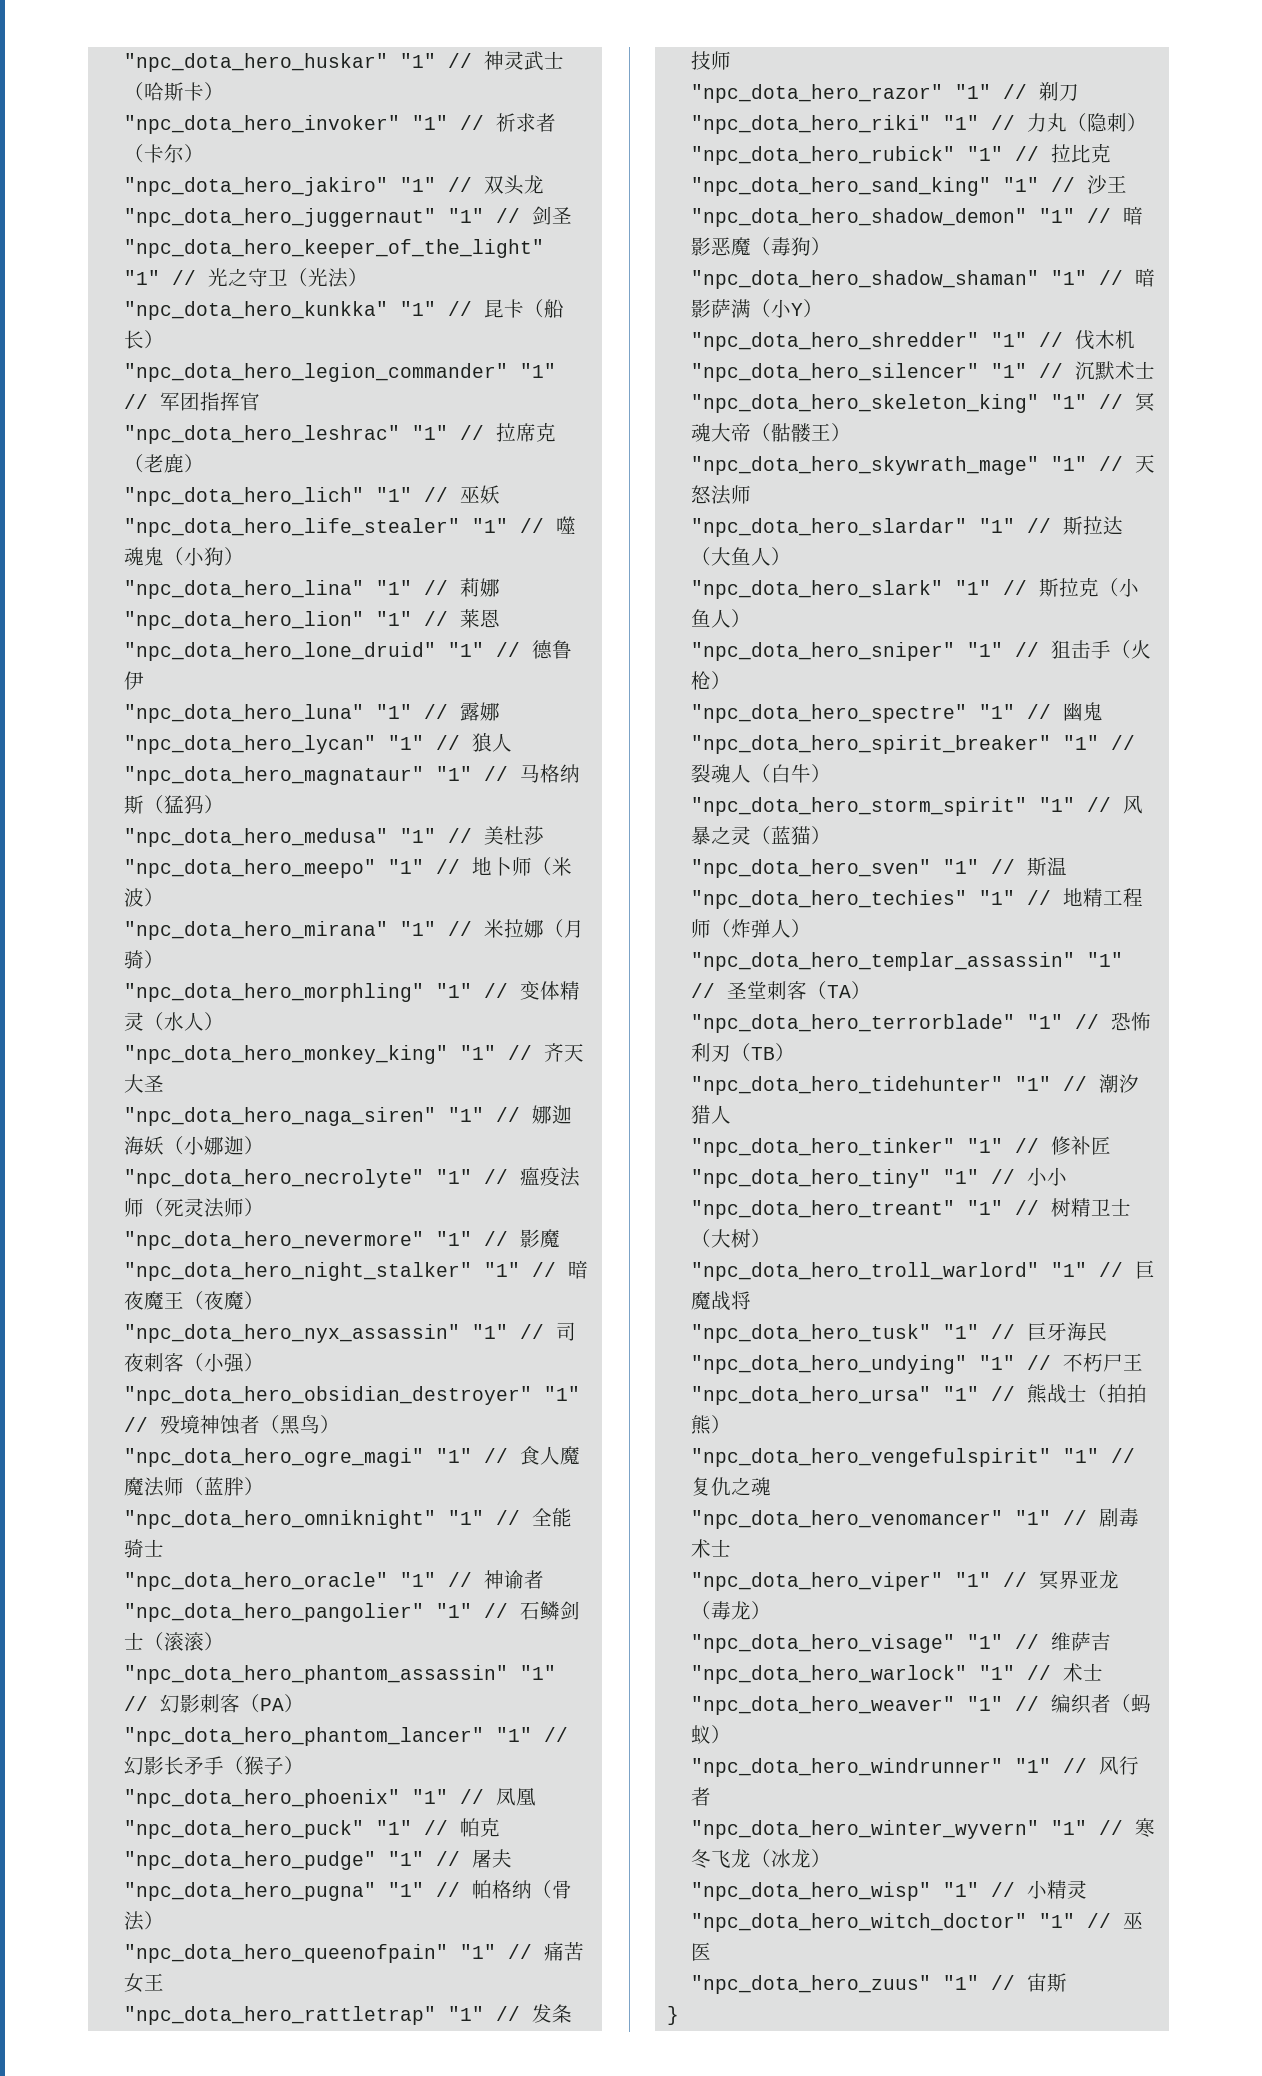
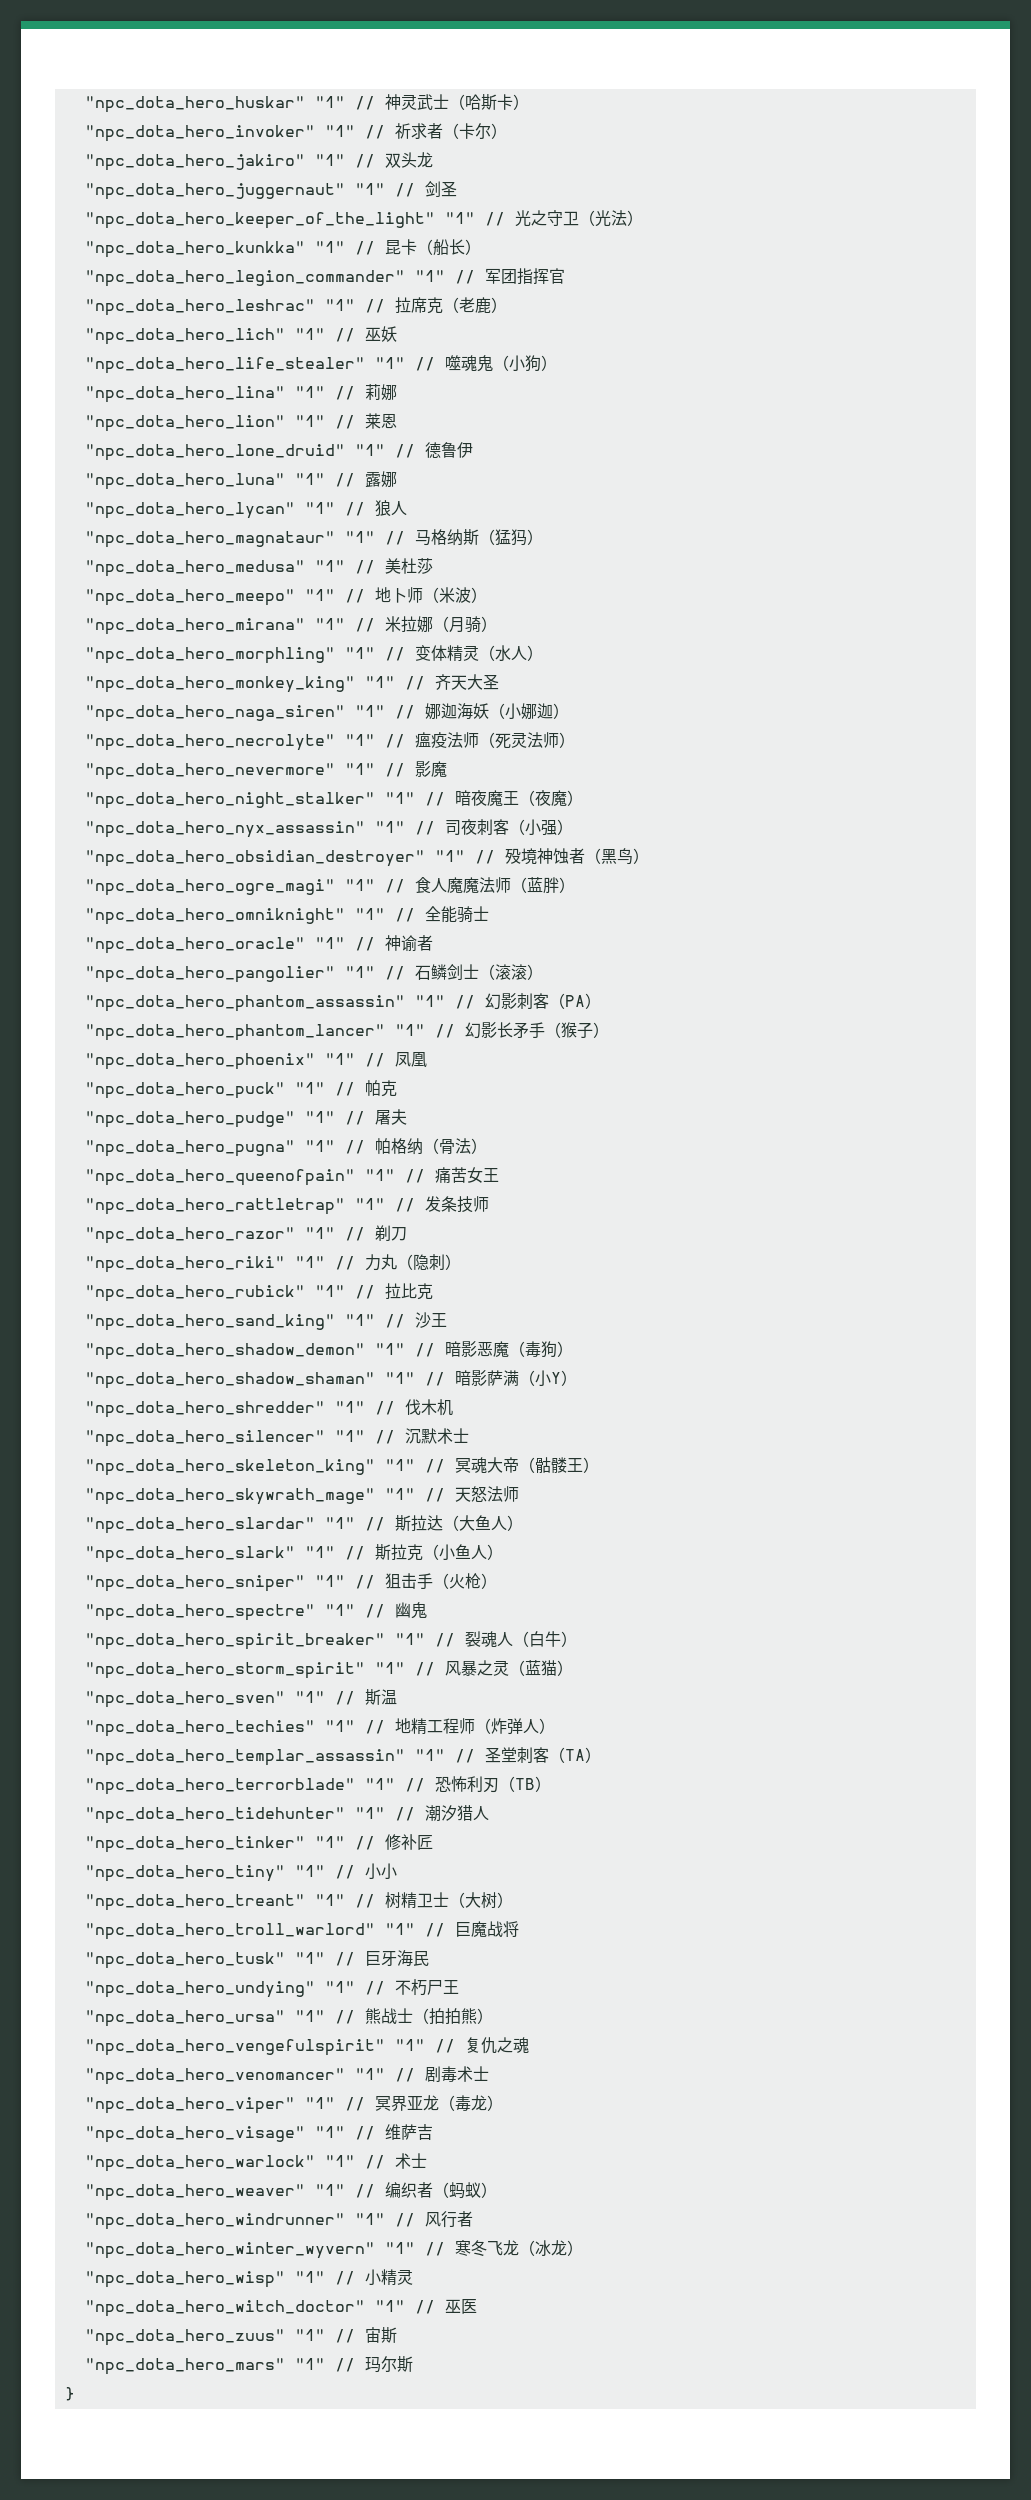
+ "npc_dota_hero_mars" "1" // 玛尔斯

